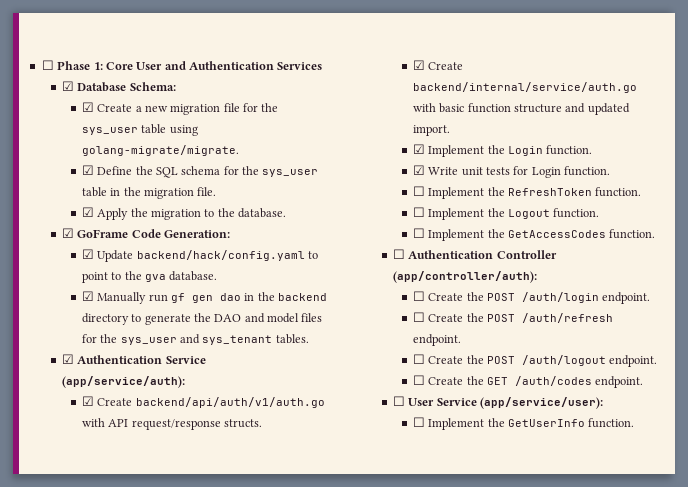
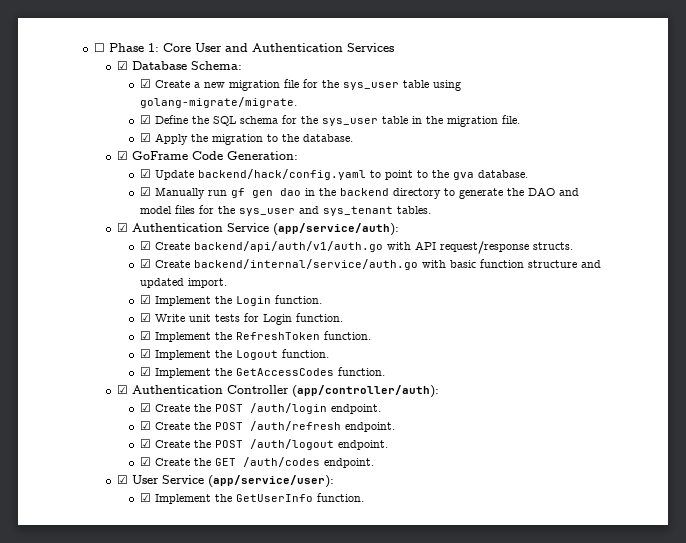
- ☐ Implement the RefreshToken function.
+ ☑ Implement the RefreshToken function.
- ☐ Implement the Logout function.
+ ☑ Implement the Logout function.
- ☐ Implement the GetAccessCodes function.
+ ☑ Implement the GetAccessCodes function.
- ☐ Authentication Controller (app/controller/auth):
+ ☑ Authentication Controller (app/controller/auth):
- ☐ Create the POST /auth/login endpoint.
+ ☑ Create the POST /auth/login endpoint.
- ☐ Create the POST /auth/refresh endpoint.
+ ☑ Create the POST /auth/refresh endpoint.
- ☐ Create the POST /auth/logout endpoint.
+ ☑ Create the POST /auth/logout endpoint.
- ☐ Create the GET /auth/codes endpoint.
+ ☑ Create the GET /auth/codes endpoint.
- ☐ User Service (app/service/user):
+ ☑ User Service (app/service/user):
- ☐ Implement the GetUserInfo function.
+ ☑ Implement the GetUserInfo function.

